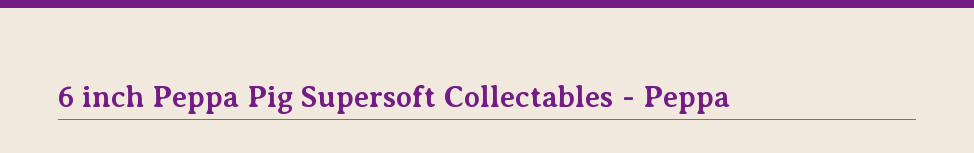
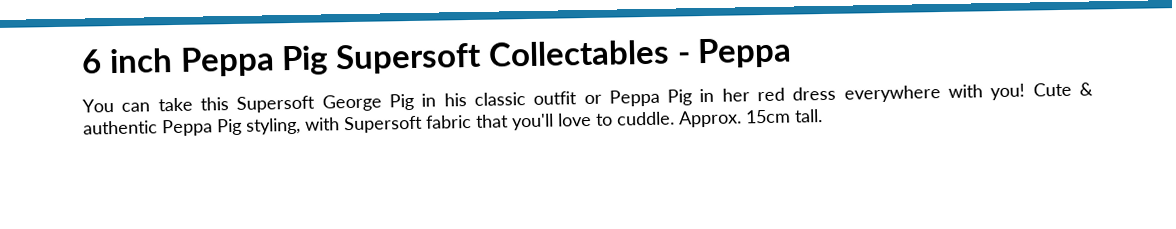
+ You can take this Supersoft George Pig in his classic outfit or Peppa Pig in her red dress everywhere with you! Cute & authentic Peppa Pig styling, with Supersoft fabric that you'll love to cuddle. Approx. 15cm tall.

